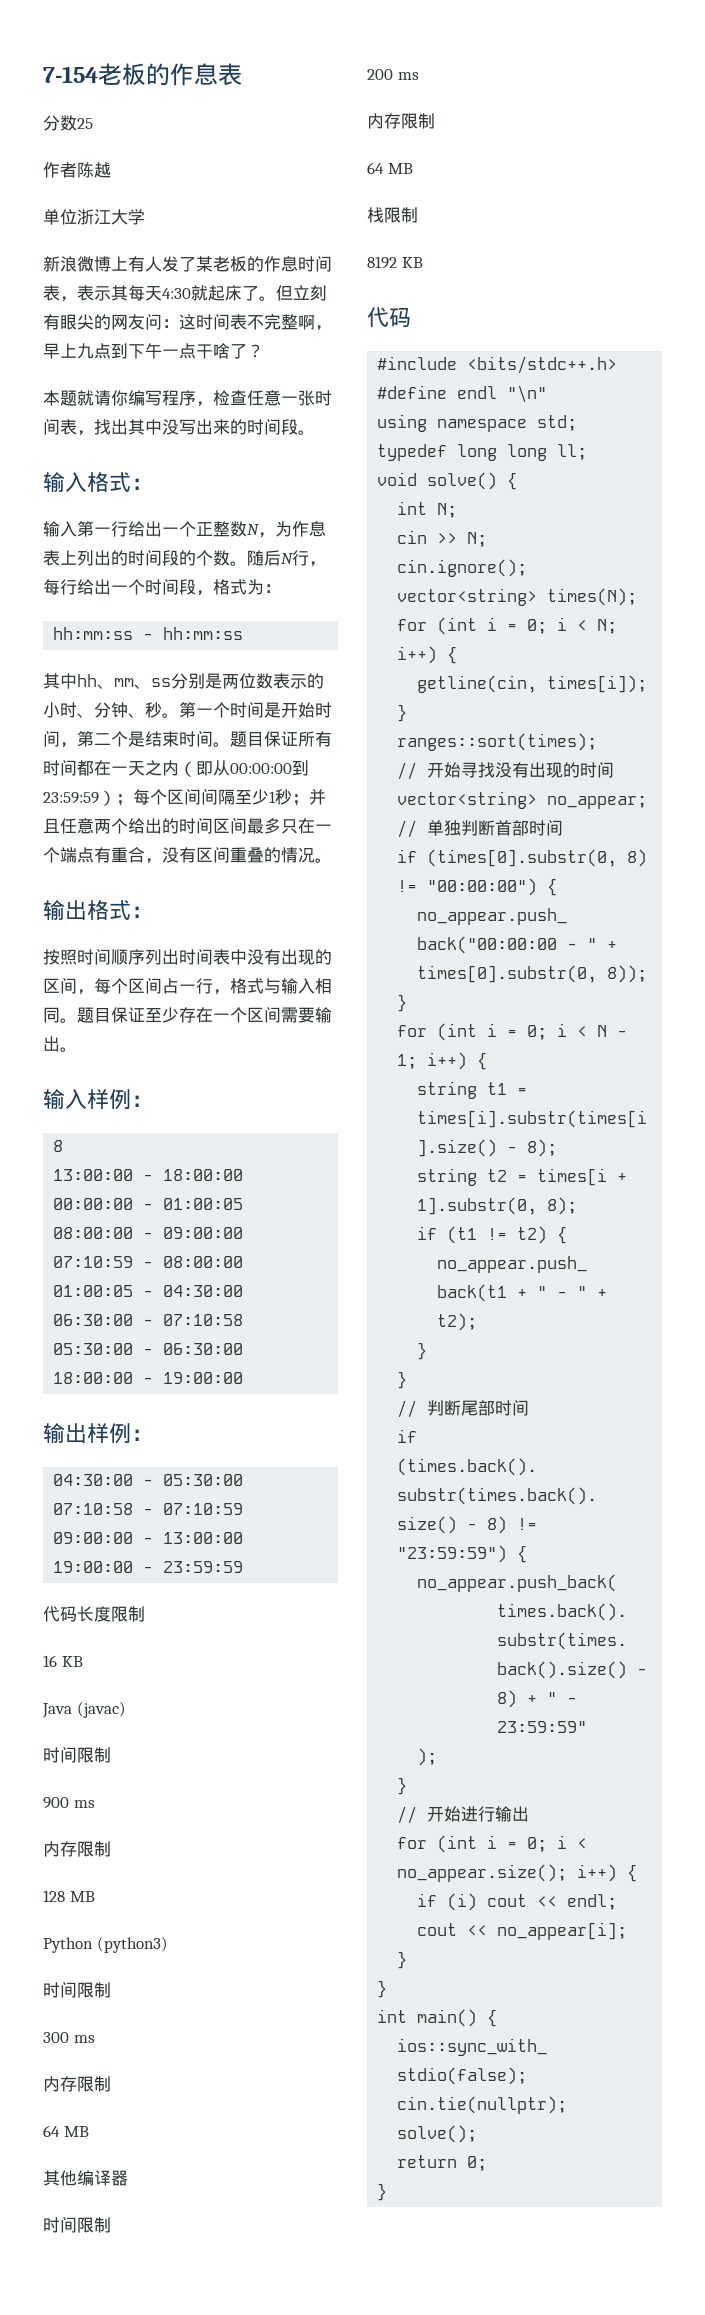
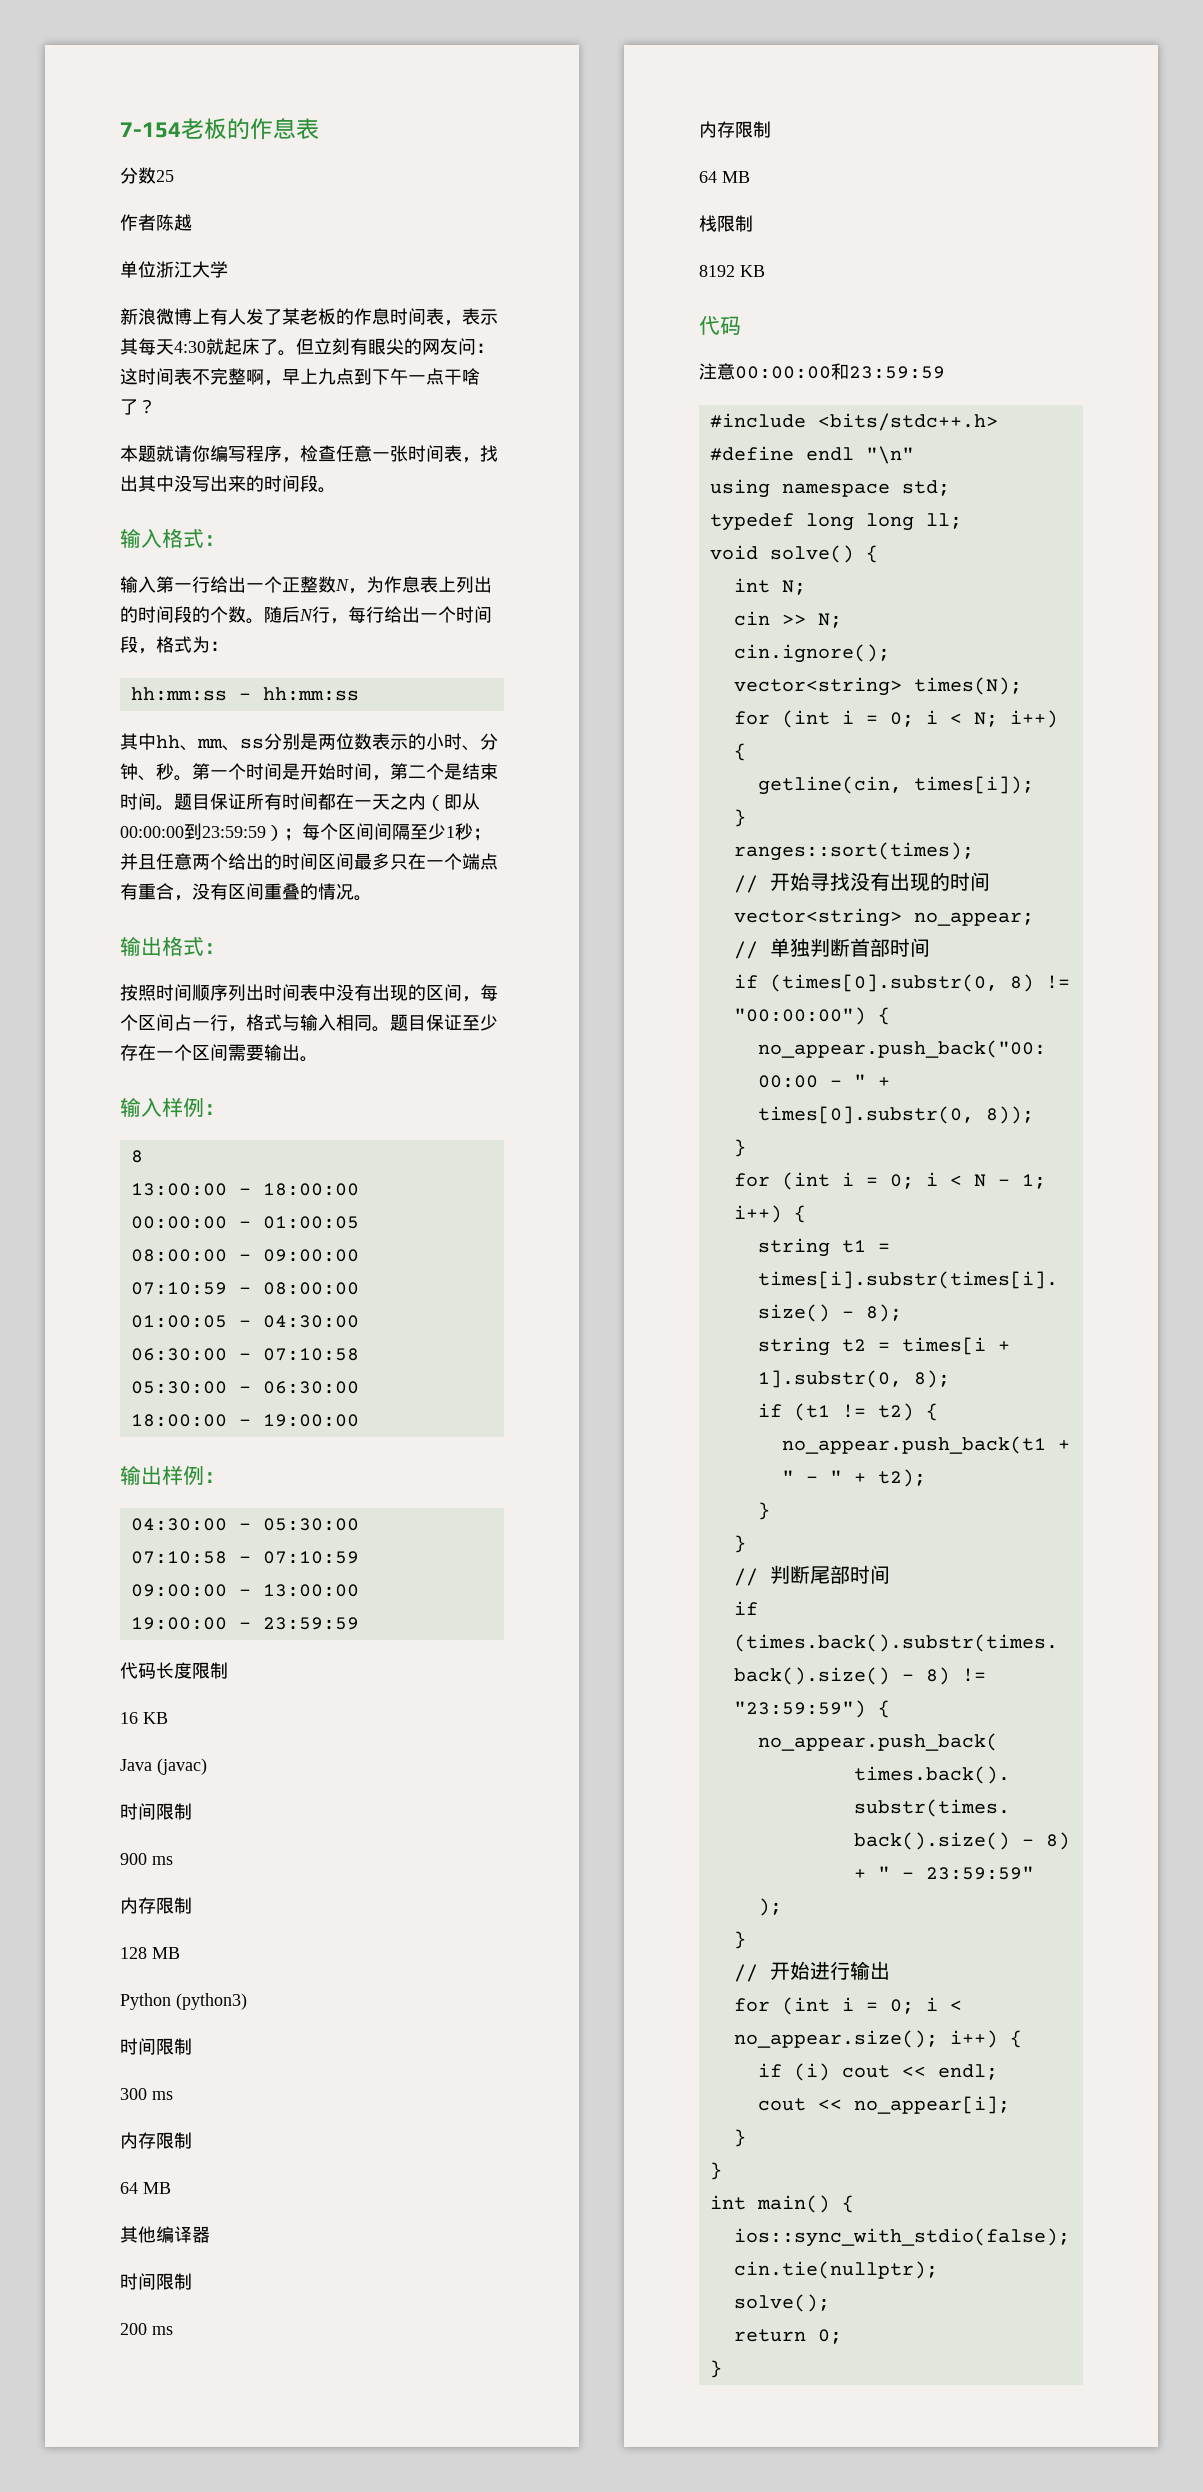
+ 注意00:00:00和23:59:59

